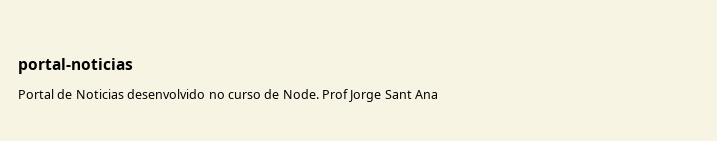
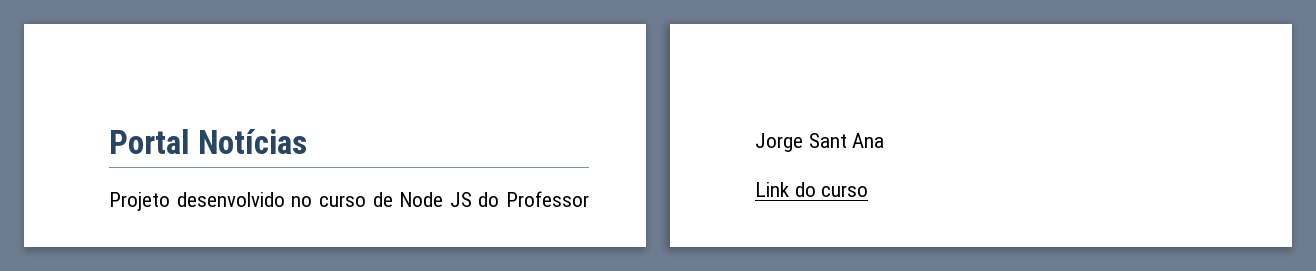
- portal-noticias
- Portal de Noticias desenvolvido no curso de Node. Prof Jorge Sant Ana
+ Portal Notícias
+ Projeto desenvolvido no curso de Node JS do Professor Jorge Sant Ana
+ Link do curso

